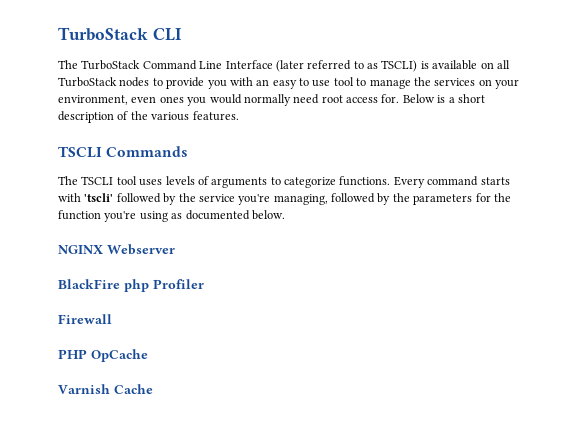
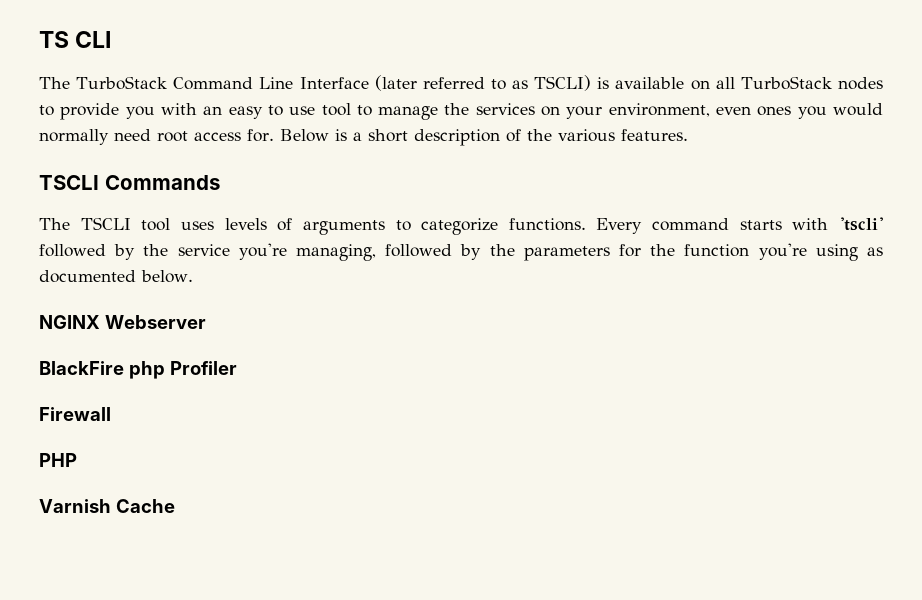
- TurboStack CLI
+ TS CLI
- PHP OpCache
+ PHP

